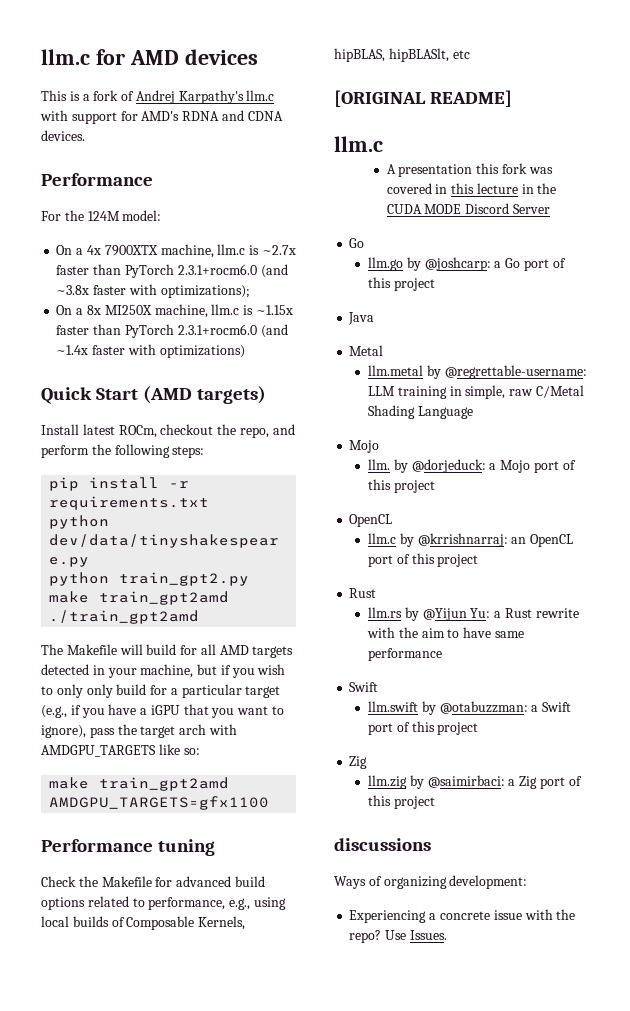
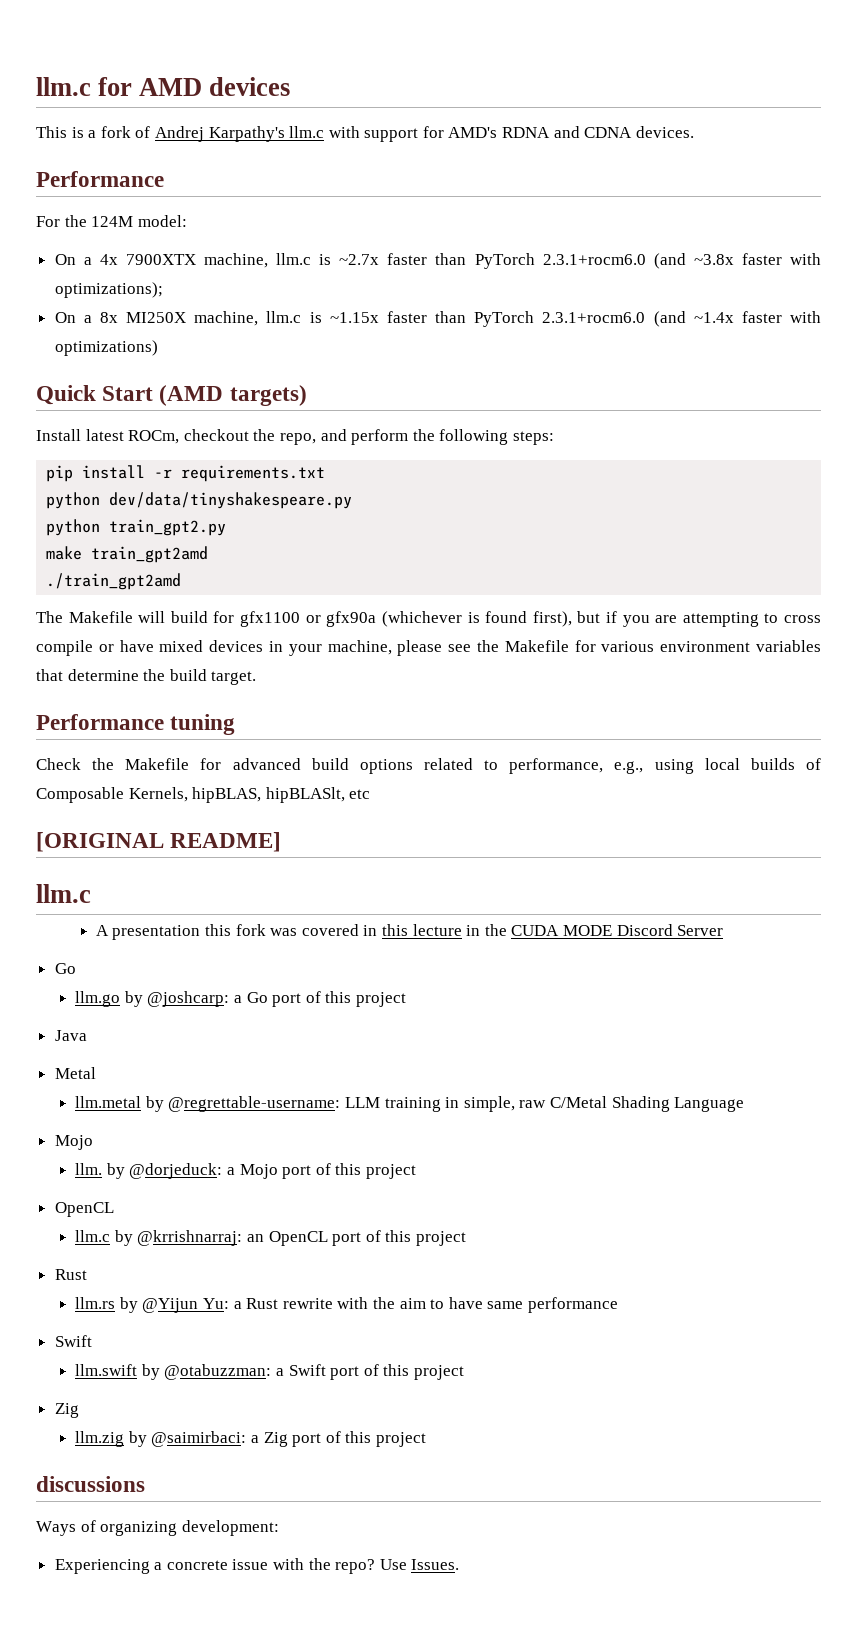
- The Makefile will build for all AMD targets detected in your machine, but if you wish to only only build for a particular target (e.g., if you have a iGPU that you want to ignore), pass the target arch with AMDGPU_TARGETS like so:
- make train_gpt2amd AMDGPU_TARGETS=gfx1100
+ The Makefile will build for gfx1100 or gfx90a (whichever is found first), but if you are attempting to cross compile or have mixed devices in your machine, please see the Makefile for various environment variables that determine the build target.

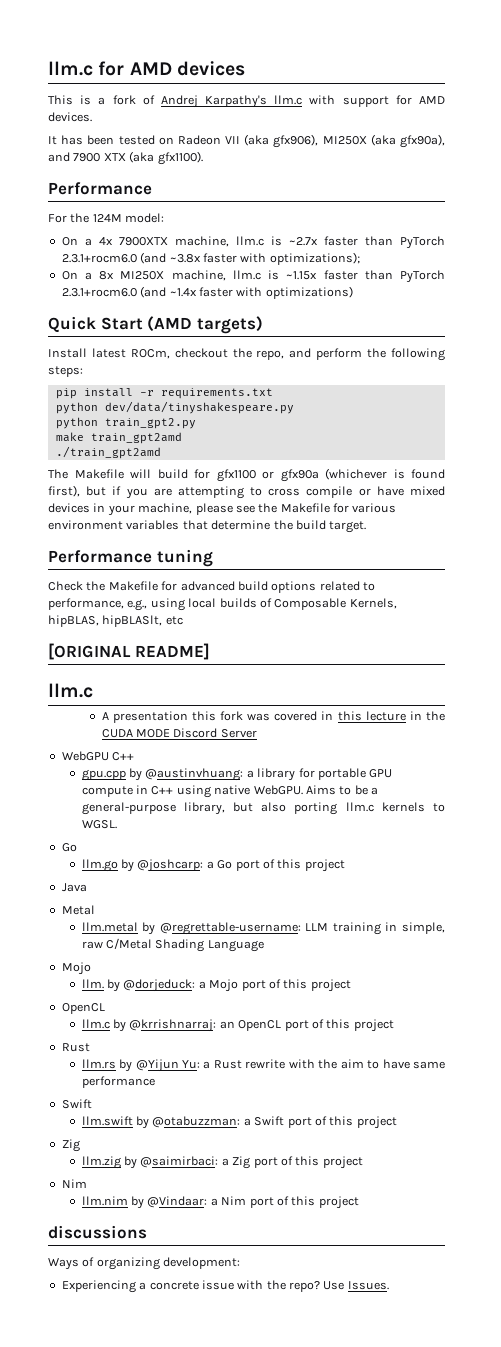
- This is a fork of Andrej Karpathy's llm.c with support for AMD's RDNA and CDNA devices.
+ This is a fork of Andrej Karpathy's llm.c with support for AMD devices.
+ It has been tested on Radeon VII (aka gfx906), MI250X (aka gfx90a), and 7900 XTX (aka gfx1100).
+ WebGPU C++
+ gpu.cpp by @austinvhuang: a library for portable GPU compute in C++ using native WebGPU. Aims to be a general-purpose library, but also porting llm.c kernels to WGSL.
  llm.zig by @saimirbaci: a Zig port of this project
+ Nim
+ llm.nim by @Vindaar: a Nim port of this project

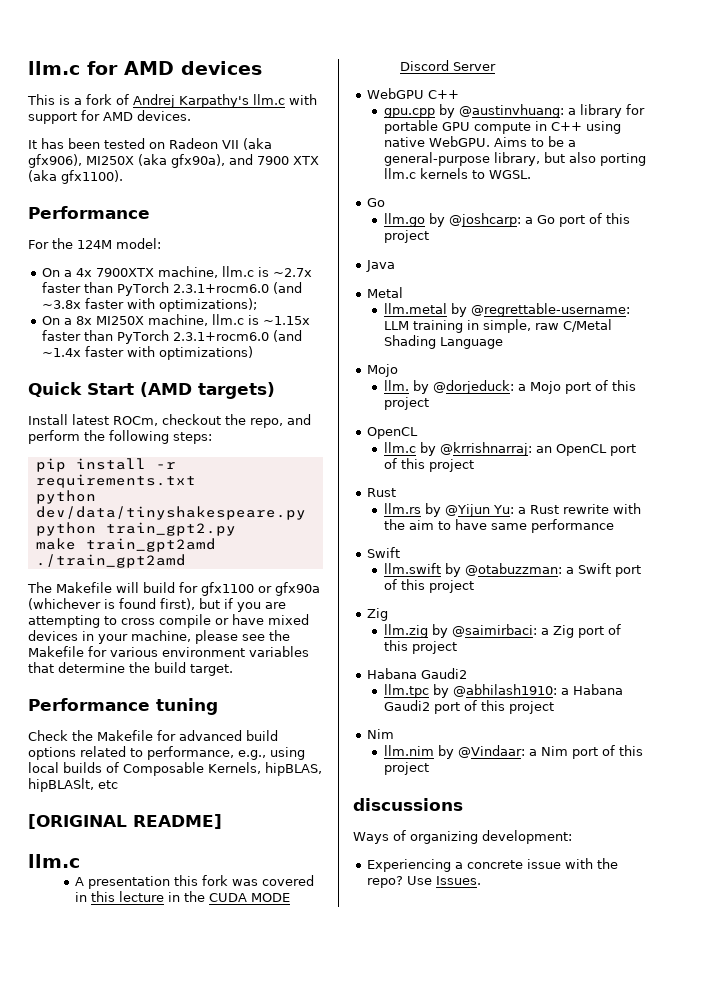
  llm.zig by @saimirbaci: a Zig port of this project
+ Habana Gaudi2
+ llm.tpc by @abhilash1910: a Habana Gaudi2 port of this project

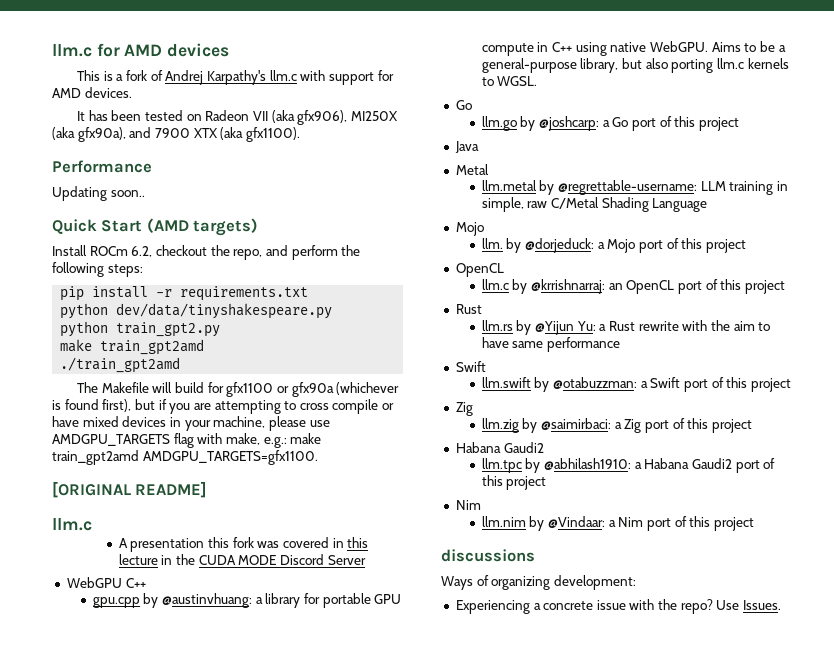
- For the 124M model:
- On a 4x 7900XTX machine, llm.c is ~2.7x faster than PyTorch 2.3.1+rocm6.0 (and ~3.8x faster with optimizations);
- On a 8x MI250X machine, llm.c is ~1.15x faster than PyTorch 2.3.1+rocm6.0 (and ~1.4x faster with optimizations)
+ Updating soon..
- Install latest ROCm, checkout the repo, and perform the following steps:
+ Install ROCm 6.2, checkout the repo, and perform the following steps:
- The Makefile will build for gfx1100 or gfx90a (whichever is found first), but if you are attempting to cross compile or have mixed devices in your machine, please see the Makefile for various environment variables that determine the build target.
- Performance tuning
- Check the Makefile for advanced build options related to performance, e.g., using local builds of Composable Kernels, hipBLAS, hipBLASlt, etc
+ The Makefile will build for gfx1100 or gfx90a (whichever is found first), but if you are attempting to cross compile or have mixed devices in your machine, please use AMDGPU_TARGETS flag with make, e.g.: make train_gpt2amd AMDGPU_TARGETS=gfx1100.

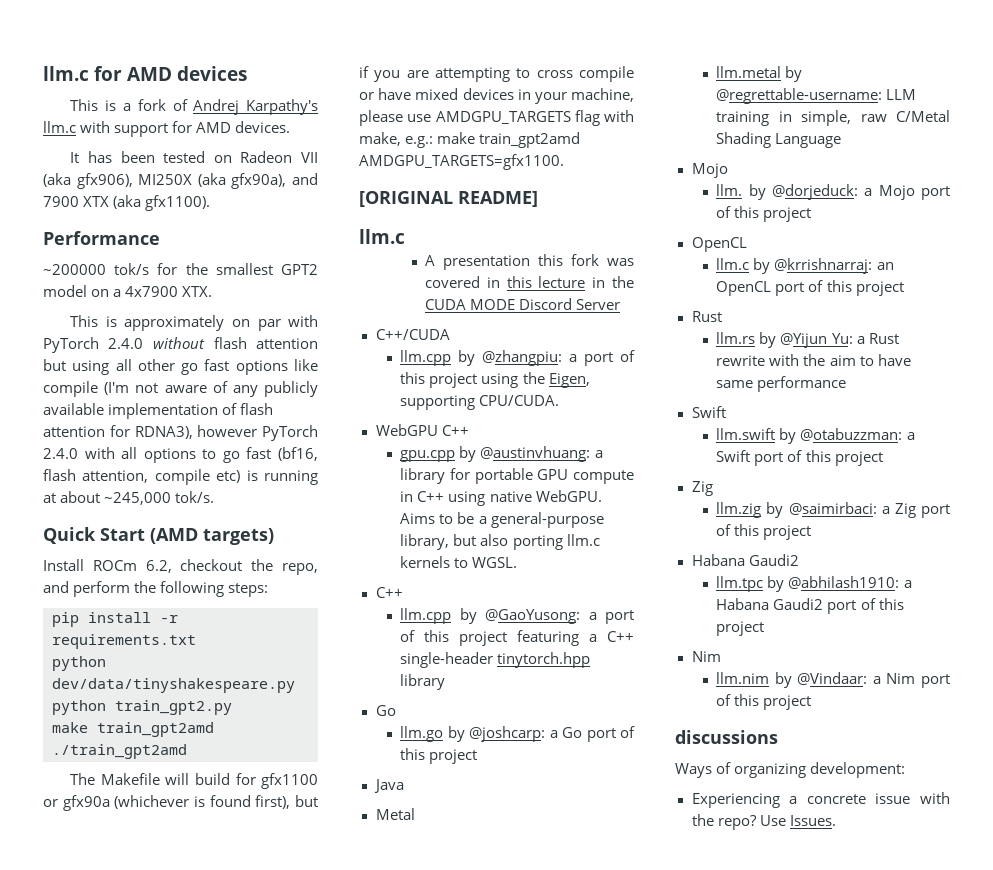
- Updating soon..
+ ~200000 tok/s for the smallest GPT2 model on a 4x7900 XTX.
+ This is approximately on par with PyTorch 2.4.0 without flash attention but using all other go fast options like compile (I'm not aware of any publicly available implementation of flash attention for RDNA3), however PyTorch 2.4.0 with all options to go fast (bf16, flash attention, compile etc) is running at about ~245,000 tok/s.
+ C++/CUDA
+ llm.cpp by @zhangpiu: a port of this project using the Eigen, supporting CPU/CUDA.
  Aims to be a general-purpose library, but also porting llm.c kernels to WGSL.
+ C++
+ llm.cpp by @GaoYusong: a port of this project featuring a C++ single-header tinytorch.hpp library

